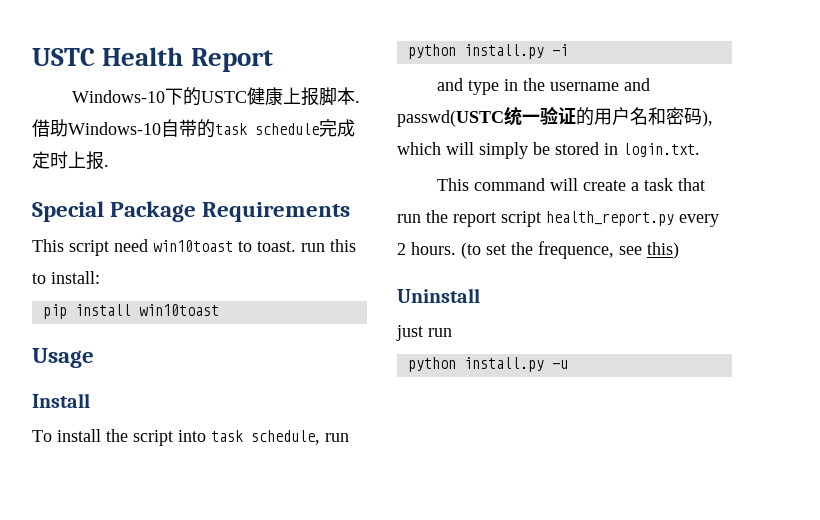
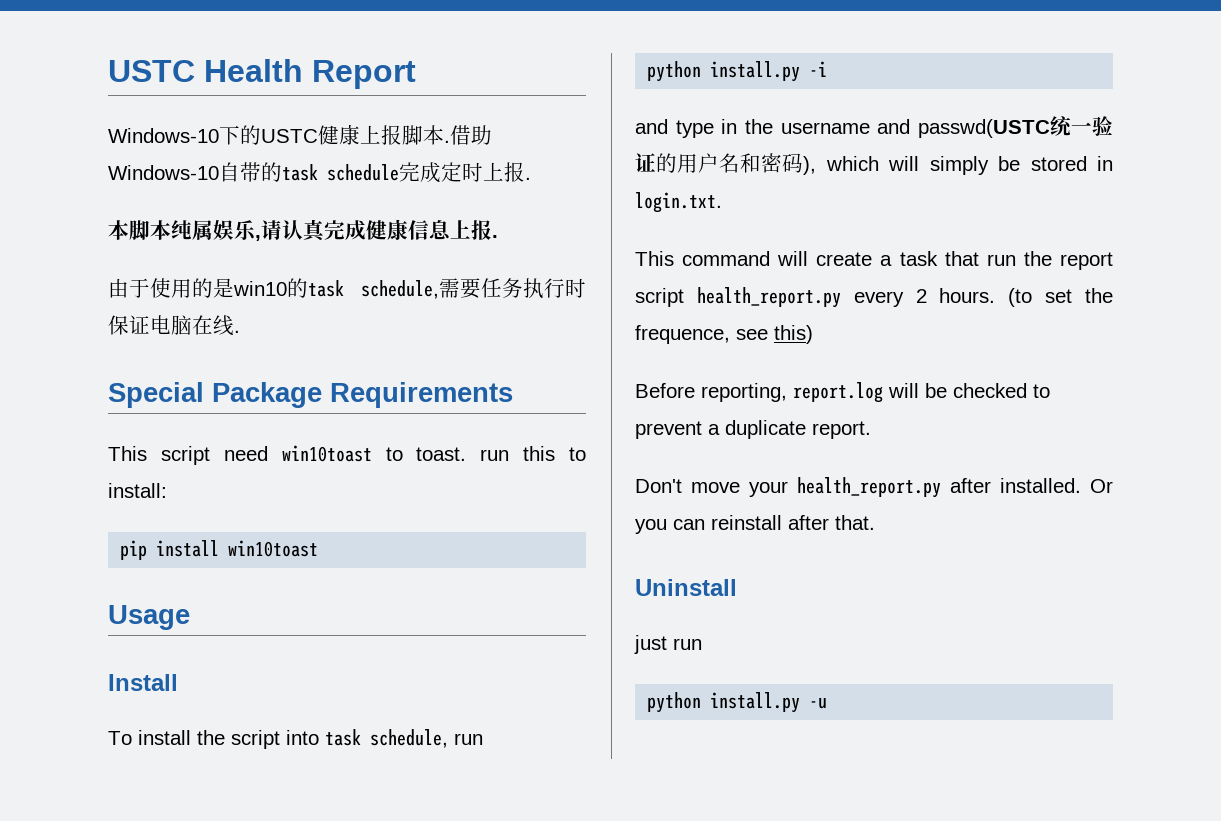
+ 本脚本纯属娱乐,请认真完成健康信息上报.
+ 由于使用的是win10的task schedule,需要任务执行时保证电脑在线.
+ Before reporting, report.log will be checked to prevent a duplicate report.
+ Don't move your health_report.py after installed. Or you can reinstall after that.

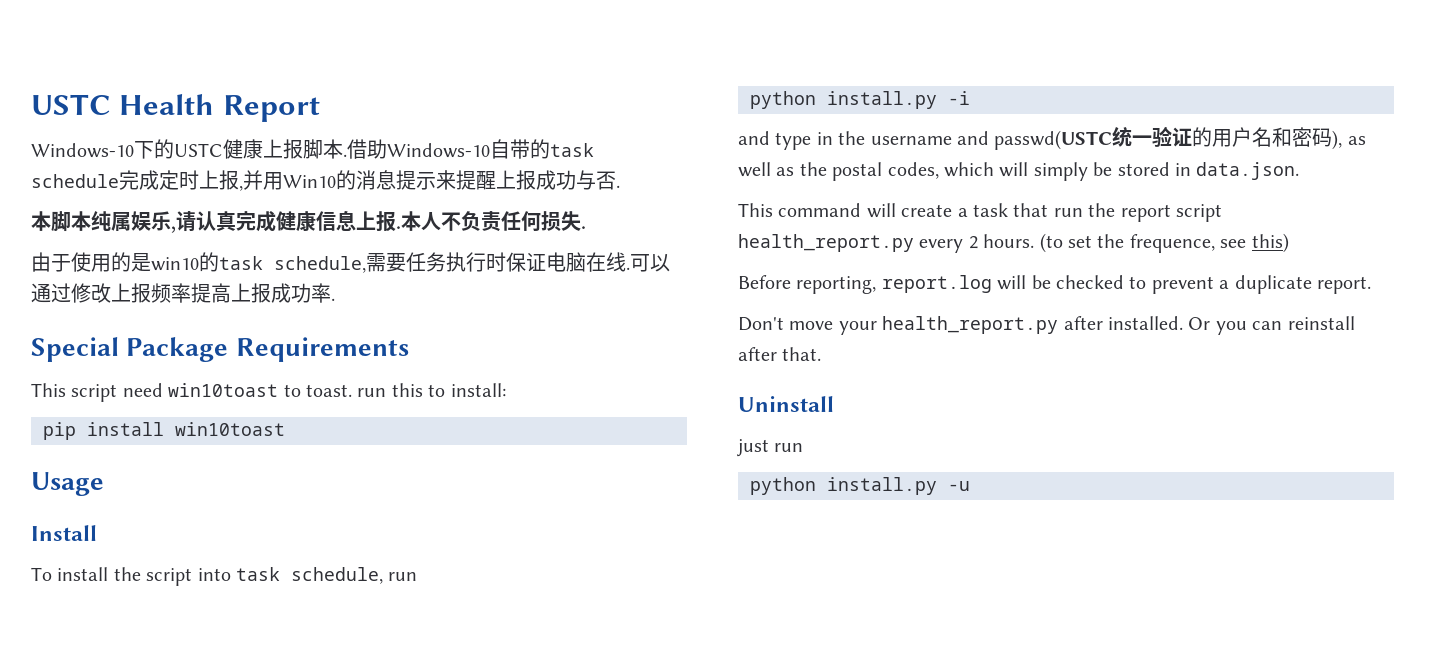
- 借助Windows-10自带的task schedule完成定时上报.
+ 借助Windows-10自带的task schedule完成定时上报,并用Win10的消息提示来提醒上报成功与否.
+ 本人不负责任何损失.
+ 可以通过修改上报频率提高上报成功率.
- and type in the username and passwd(USTC统一验证的用户名和密码), which will simply be stored in login.txt.
+ and type in the username and passwd(USTC统一验证的用户名和密码), as well as the postal codes, which will simply be stored in data.json.

